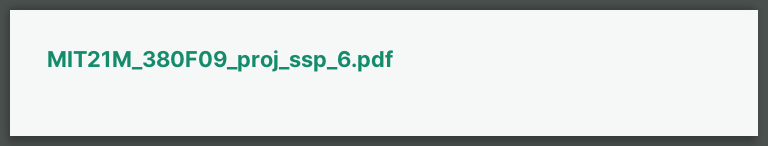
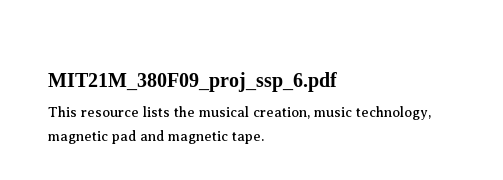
+ This resource lists the musical creation, music technology, magnetic pad and magnetic tape.

